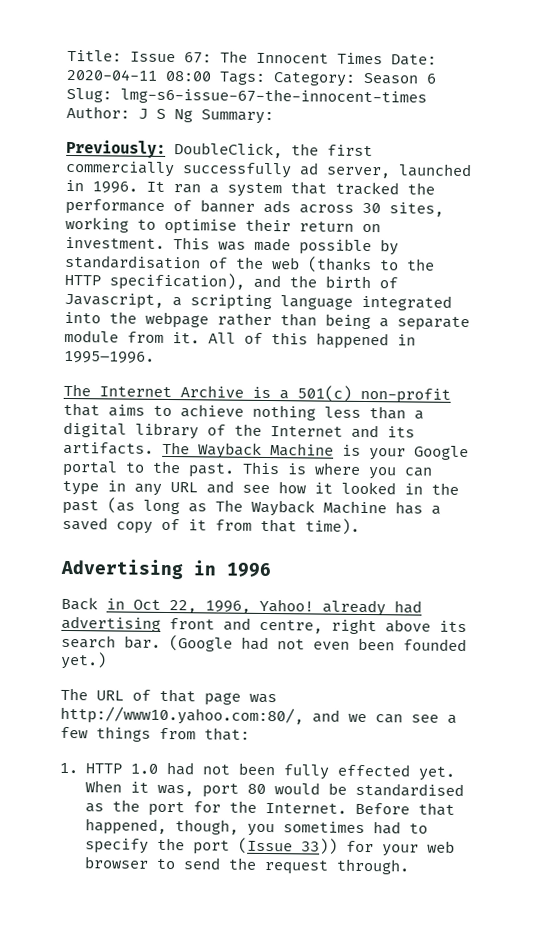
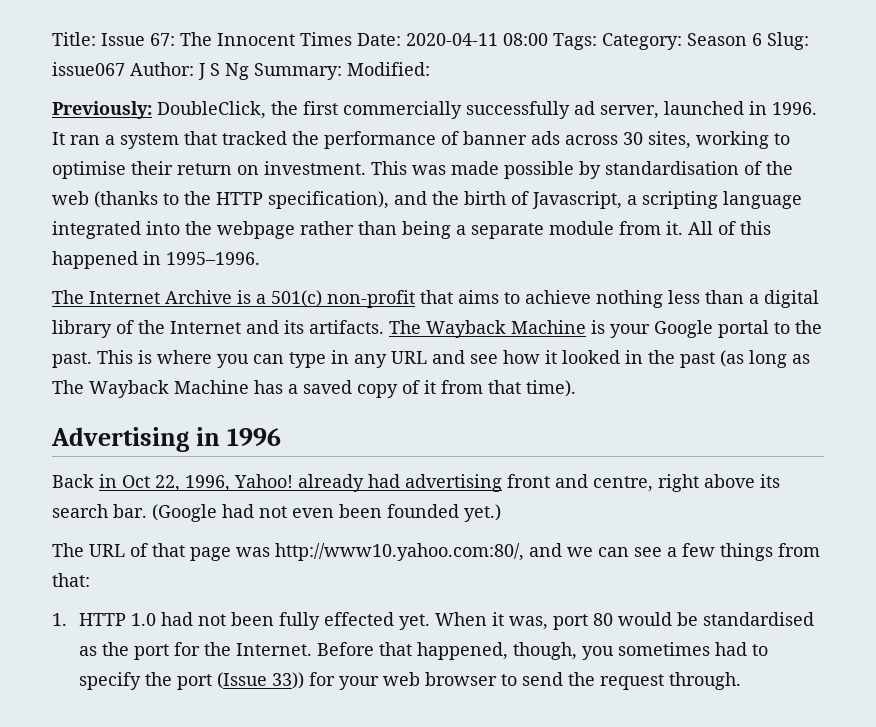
- Title: Issue 67: The Innocent Times Date: 2020-04-11 08:00 Tags: Category: Season 6 Slug: lmg-s6-issue-67-the-innocent-times Author: J S Ng Summary:
+ Title: Issue 67: The Innocent Times Date: 2020-04-11 08:00 Tags: Category: Season 6 Slug: issue067 Author: J S Ng Summary: Modified:

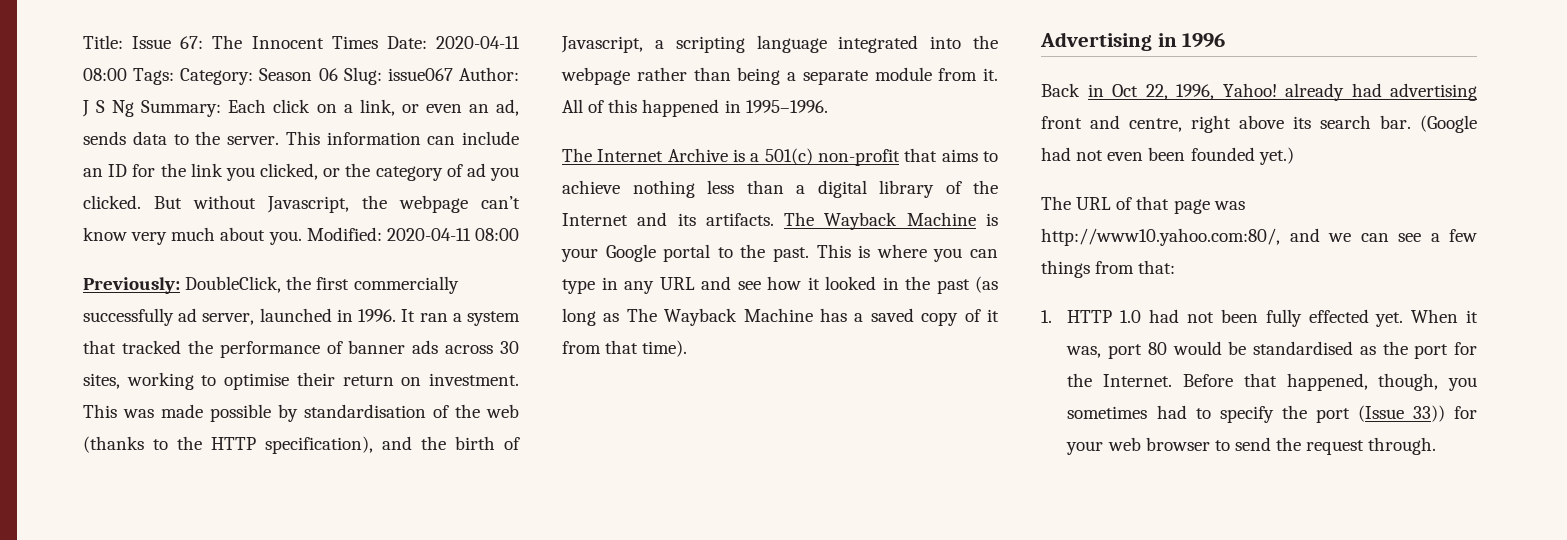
- Title: Issue 67: The Innocent Times Date: 2020-04-11 08:00 Tags: Category: Season 6 Slug: issue067 Author: J S Ng Summary: Modified:
+ Title: Issue 67: The Innocent Times Date: 2020-04-11 08:00 Tags: Category: Season 06 Slug: issue067 Author: J S Ng Summary: Each click on a link, or even an ad, sends data to the server. This information can include an ID for the link you clicked, or the category of ad you clicked. But without Javascript, the webpage can’t know very much about you. Modified: 2020-04-11 08:00

